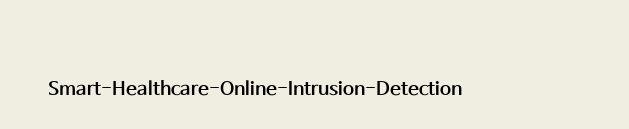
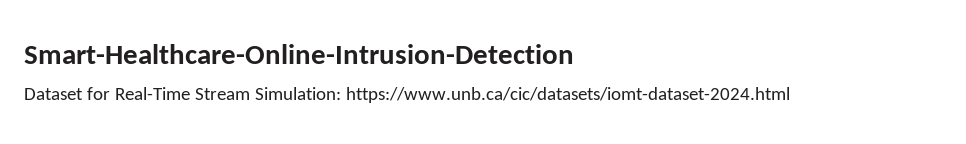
+ Dataset for Real-Time Stream Simulation: https://www.unb.ca/cic/datasets/iomt-dataset-2024.html

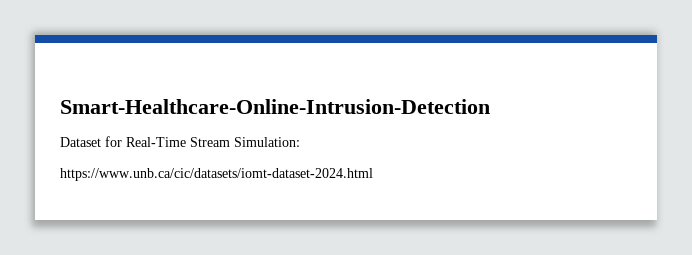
- Dataset for Real-Time Stream Simulation: https://www.unb.ca/cic/datasets/iomt-dataset-2024.html
+ Dataset for Real-Time Stream Simulation:
+ https://www.unb.ca/cic/datasets/iomt-dataset-2024.html

